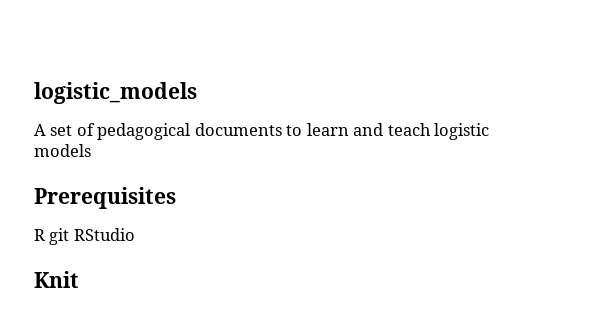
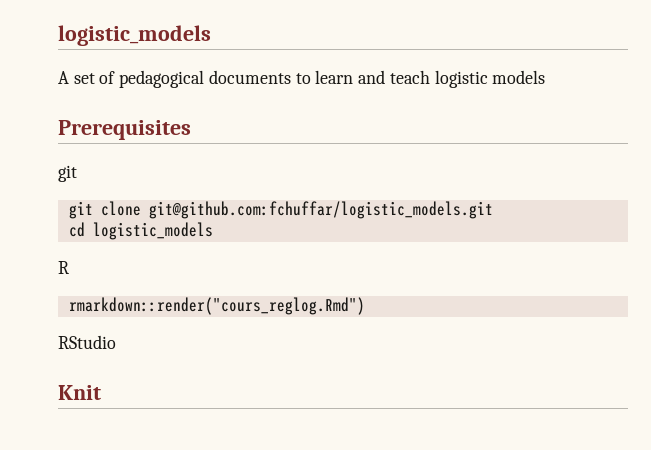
  Prerequisites
+ git
+ git clone git@github.com:fchuffar/logistic_models.git
+ cd logistic_models
- R git RStudio
+ R
+ rmarkdown::render("cours_reglog.Rmd")
+ RStudio

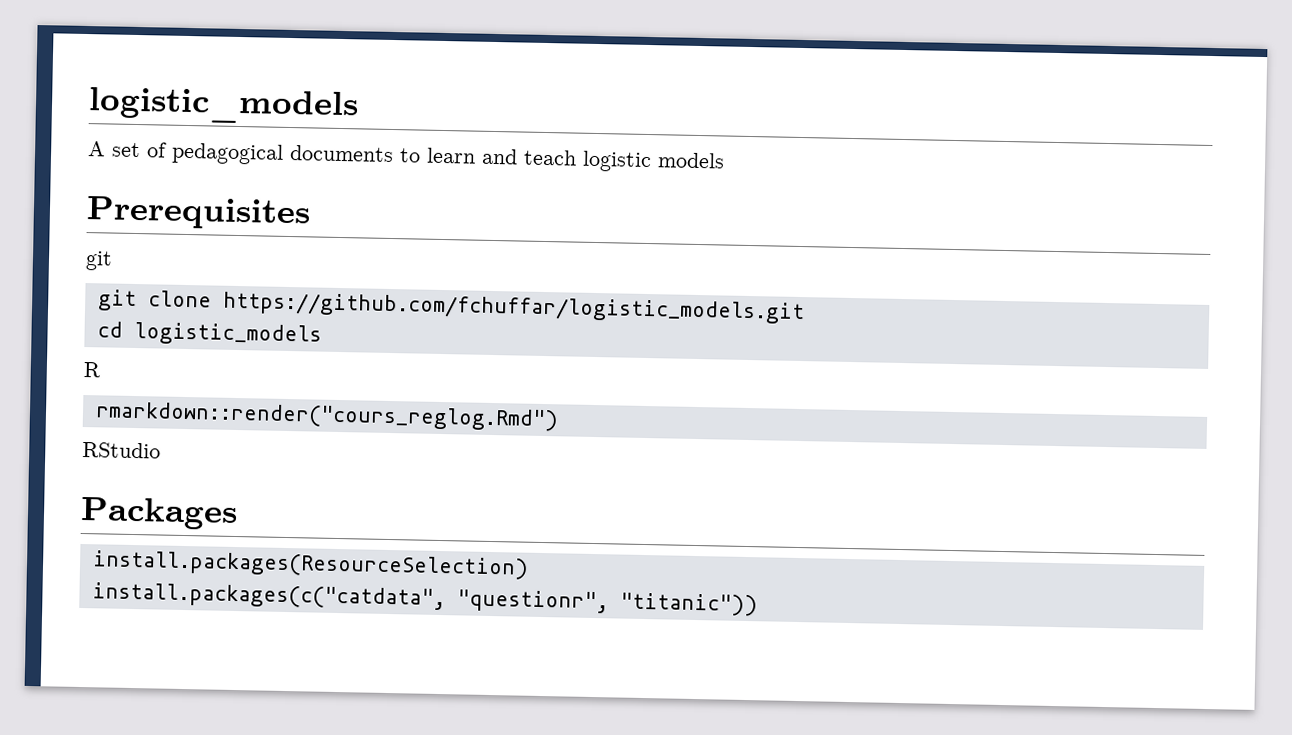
- git clone git@github.com:fchuffar/logistic_models.git
+ git clone https://github.com/fchuffar/logistic_models.git
- Knit
+ Packages
+ install.packages(ResourceSelection)
+ install.packages(c("catdata", "questionr", "titanic"))

